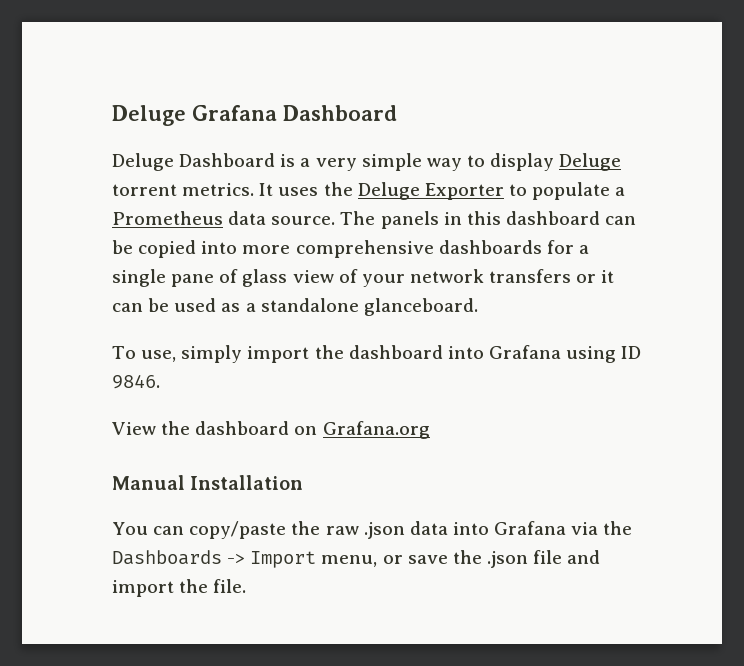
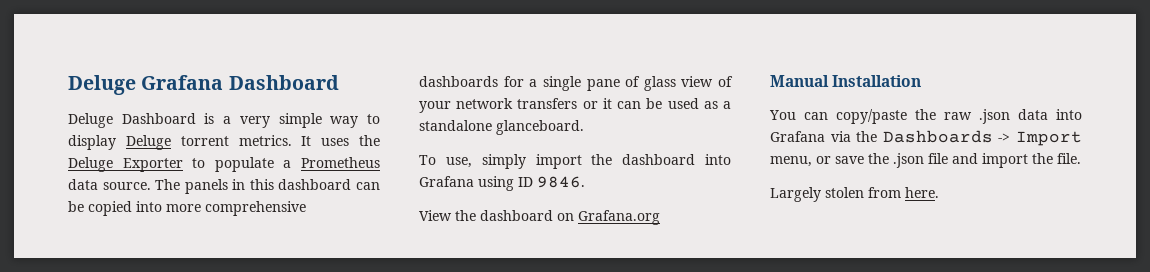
+ Largely stolen from here.

